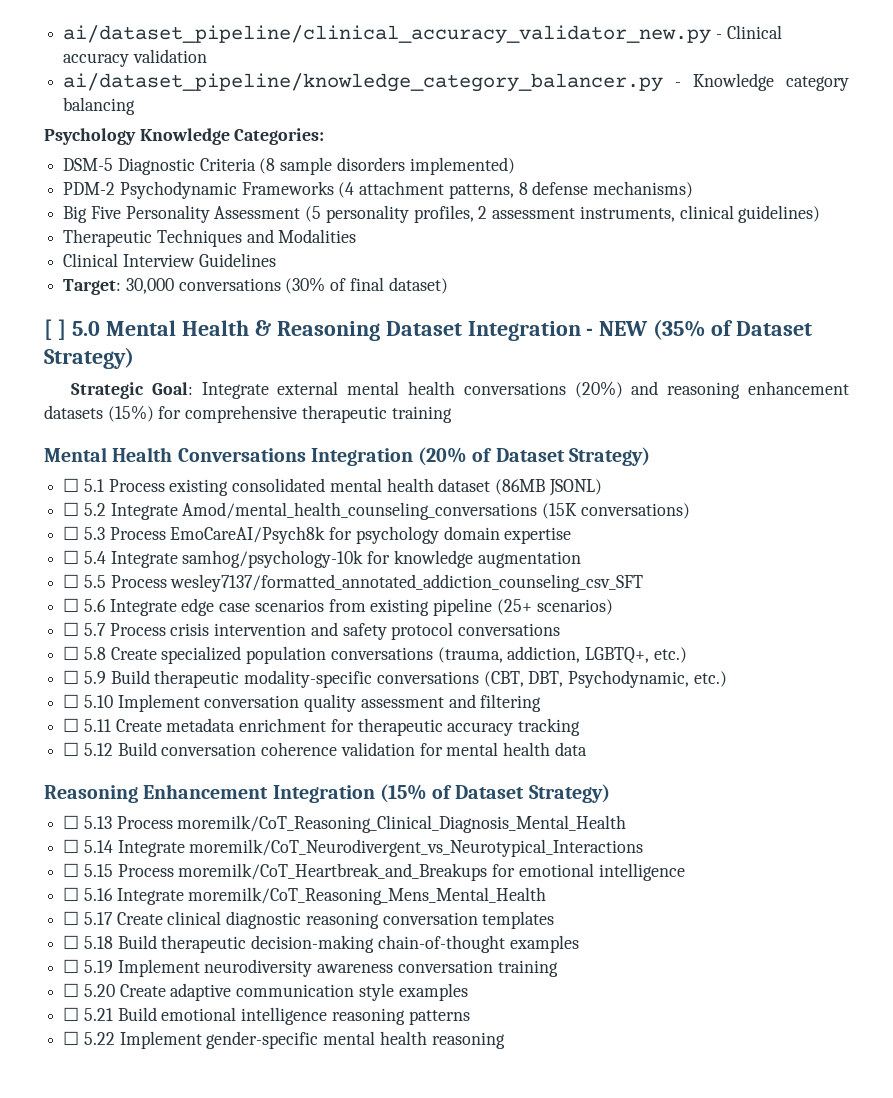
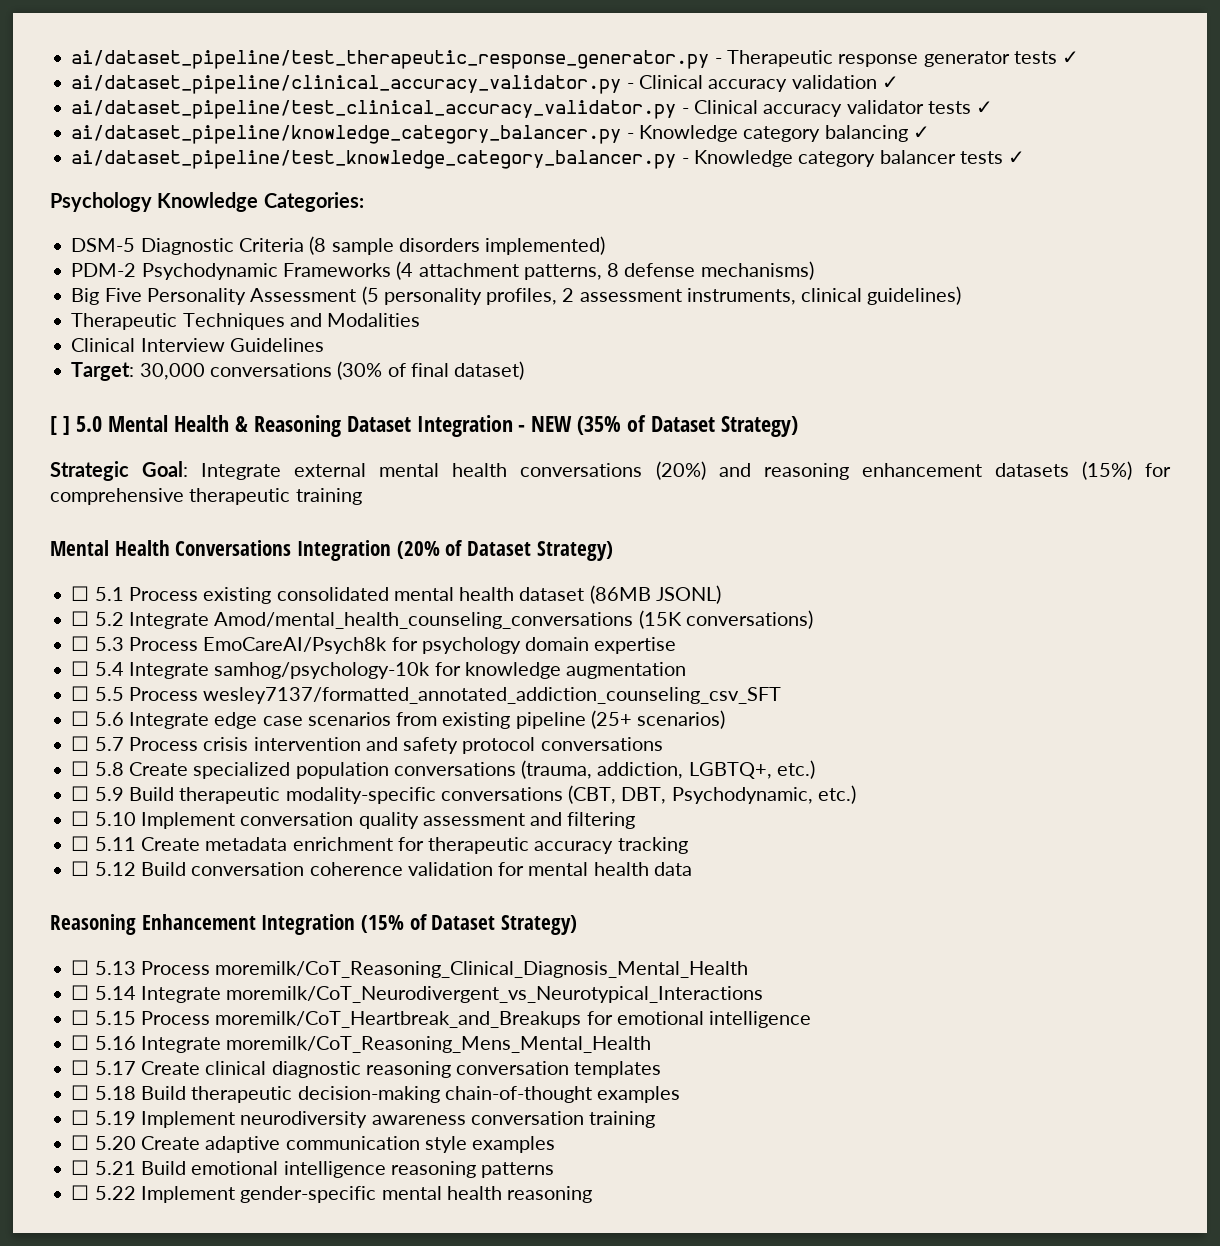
- ai/dataset_pipeline/clinical_accuracy_validator_new.py - Clinical accuracy validation
+ ai/dataset_pipeline/test_therapeutic_response_generator.py - Therapeutic response generator tests ✓
+ ai/dataset_pipeline/clinical_accuracy_validator.py - Clinical accuracy validation ✓
+ ai/dataset_pipeline/test_clinical_accuracy_validator.py - Clinical accuracy validator tests ✓
- ai/dataset_pipeline/knowledge_category_balancer.py - Knowledge category balancing
+ ai/dataset_pipeline/knowledge_category_balancer.py - Knowledge category balancing ✓
+ ai/dataset_pipeline/test_knowledge_category_balancer.py - Knowledge category balancer tests ✓

